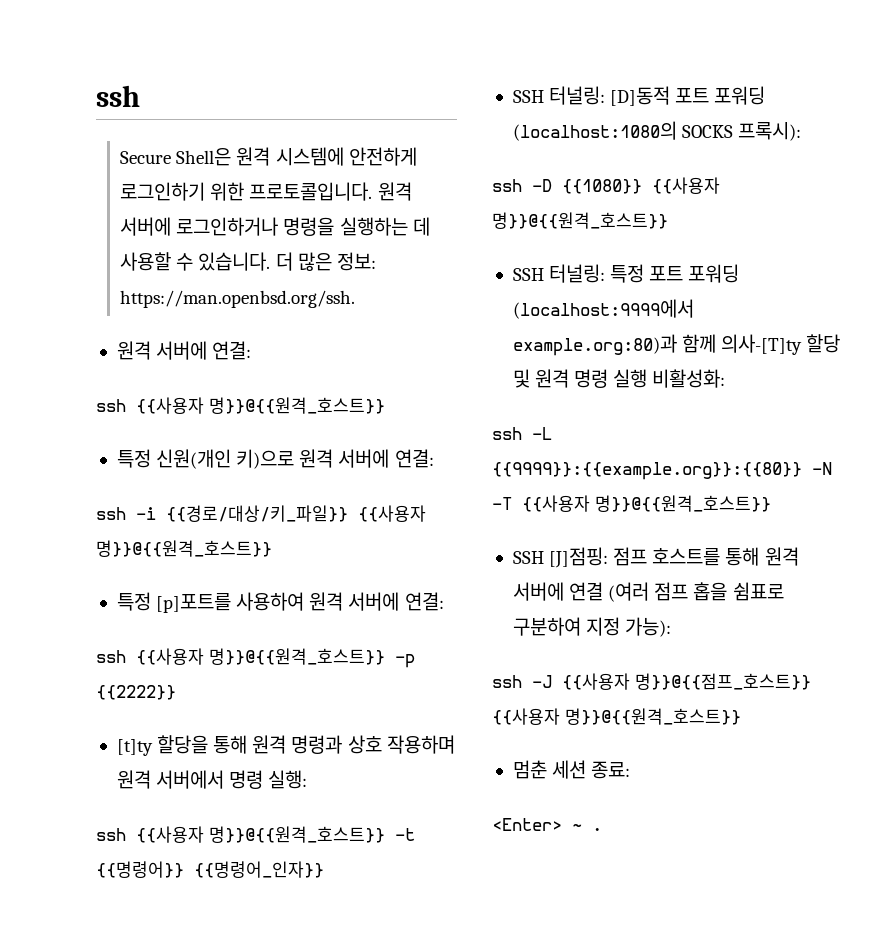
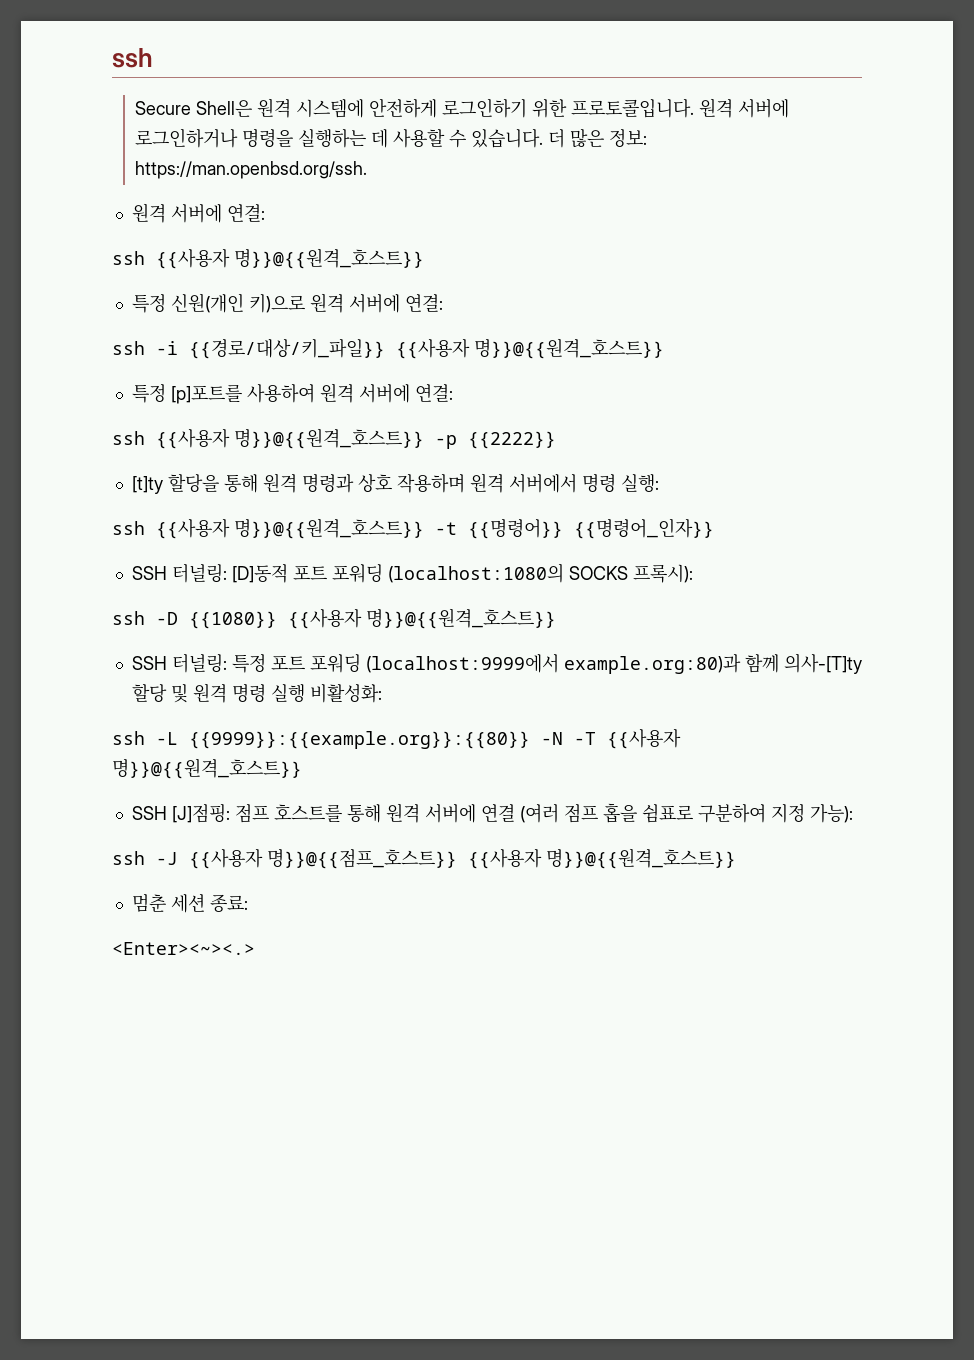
- <Enter> ~ .
+ <Enter><~><.>

